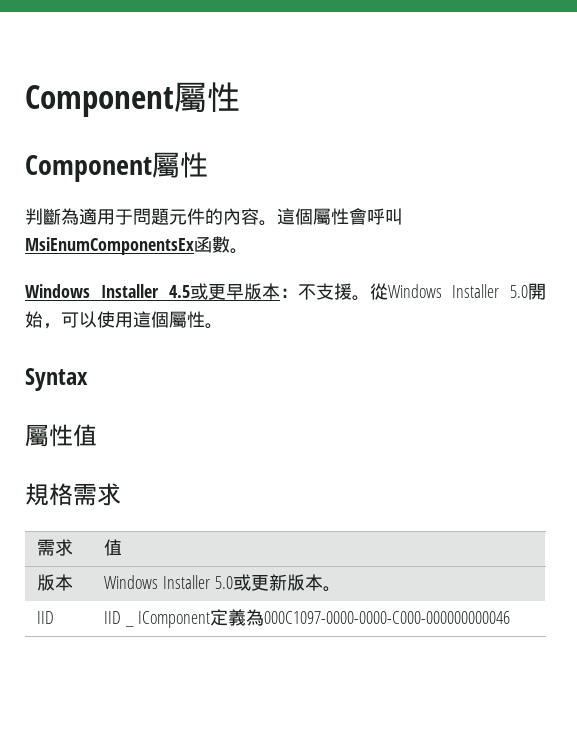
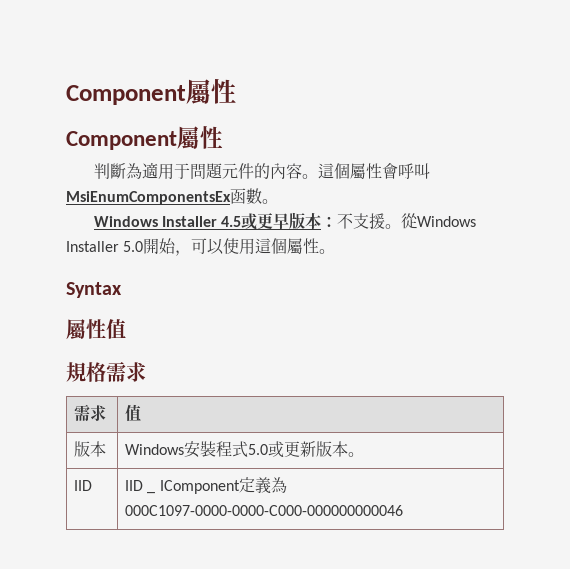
- 版本 | Windows Installer 5.0或更新版本。
+ 版本 | Windows安裝程式5.0或更新版本。

